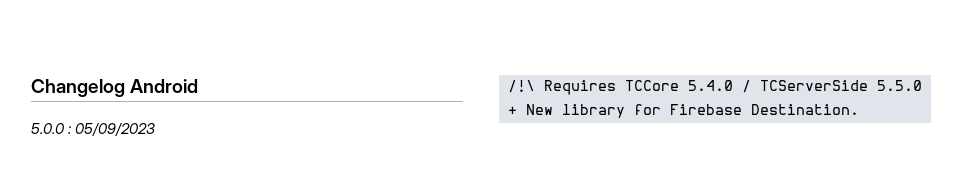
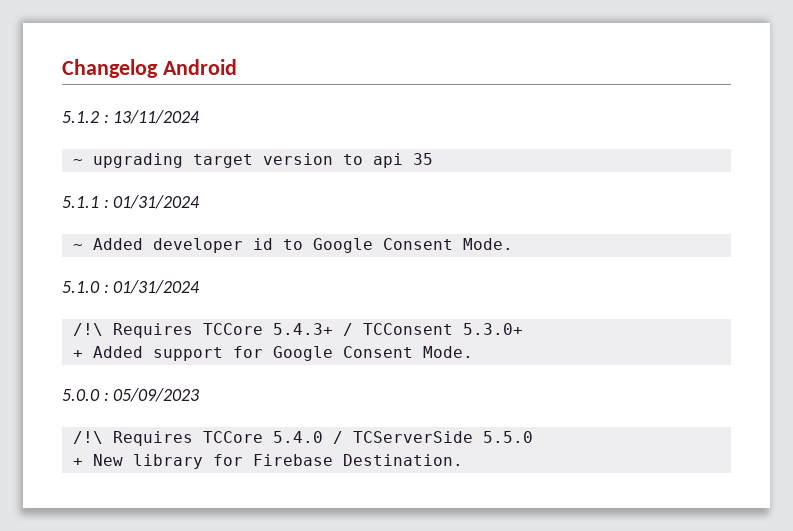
+ 5.1.2 : 13/11/2024
+ ~ upgrading target version to api 35
+ 5.1.1 : 01/31/2024
+ ~ Added developer id to Google Consent Mode.
+ 5.1.0 : 01/31/2024
+ /!\ Requires TCCore 5.4.3+ / TCConsent 5.3.0+
+ + Added support for Google Consent Mode.

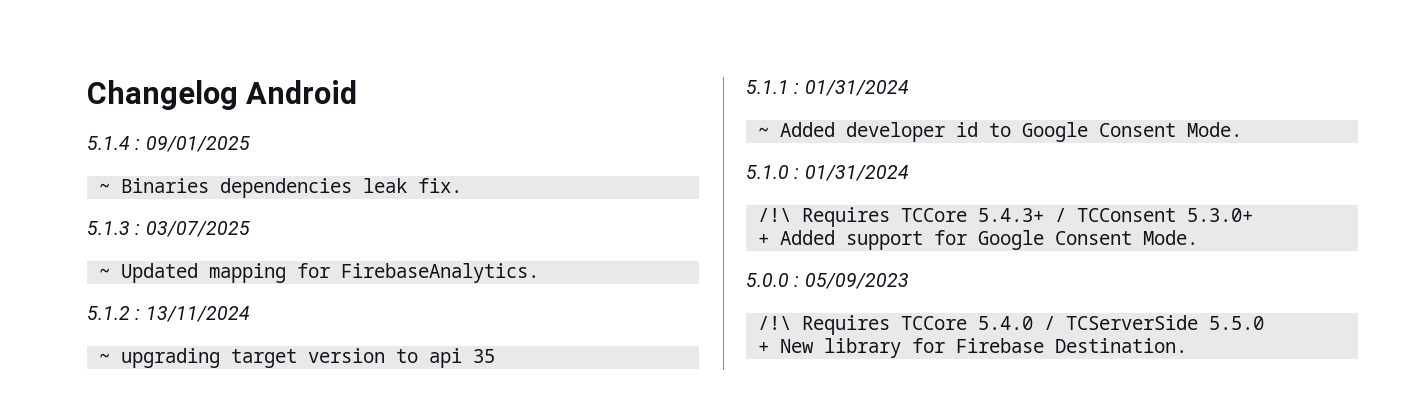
+ 5.1.4 : 09/01/2025
+ ~ Binaries dependencies leak fix.
+ 5.1.3 : 03/07/2025
+ ~ Updated mapping for FirebaseAnalytics.

